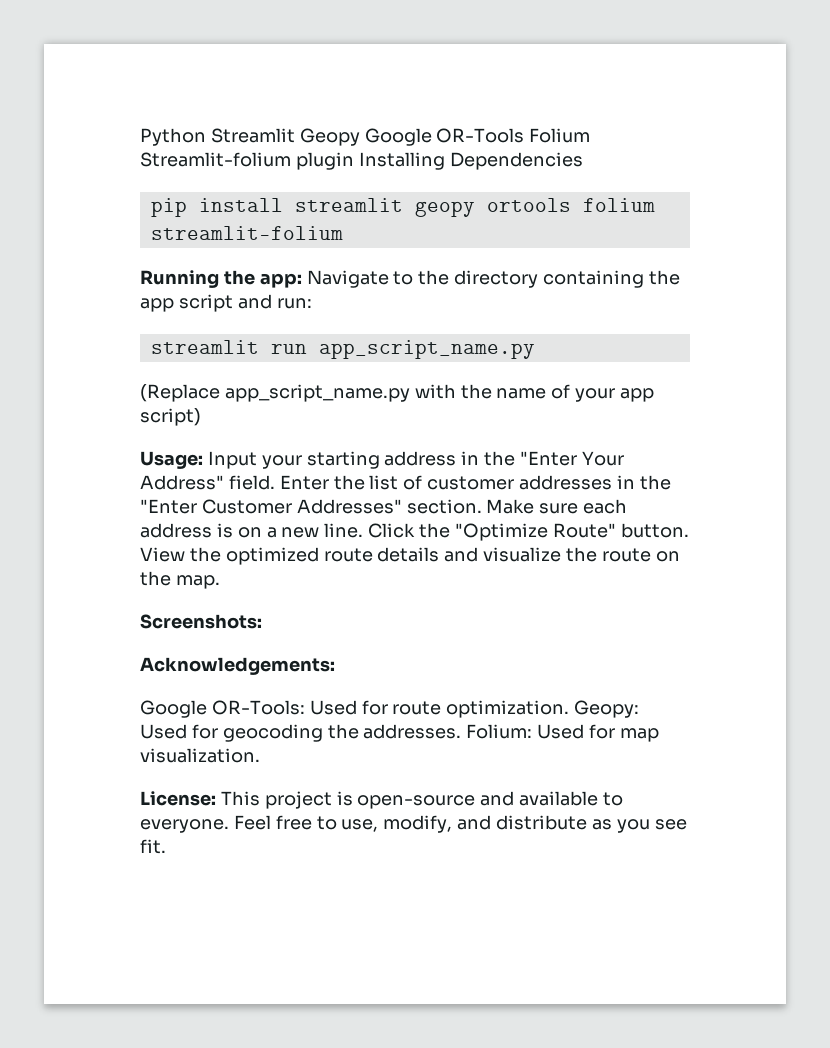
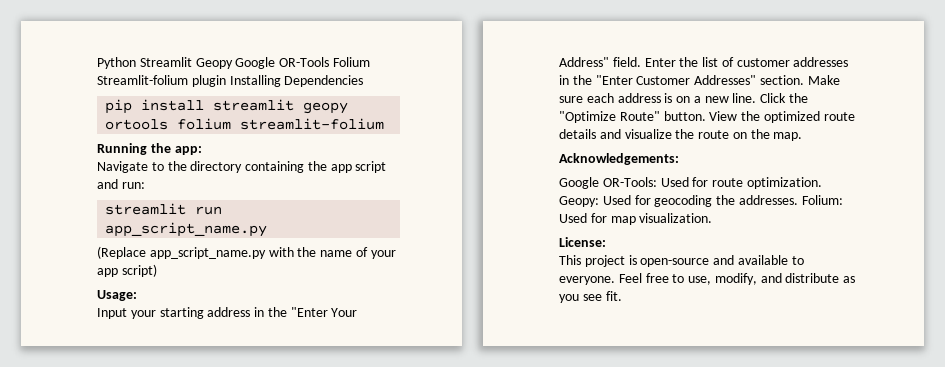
- Running the app: Navigate to the directory containing the app script and run:
+ Running the app:
+ Navigate to the directory containing the app script and run:
- Usage: Input your starting address in the "Enter Your Address" field.
+ Usage:
+ Input your starting address in the "Enter Your Address" field.
- Screenshots:
- License: This project is open-source and available to everyone.
+ License:
+ This project is open-source and available to everyone.

